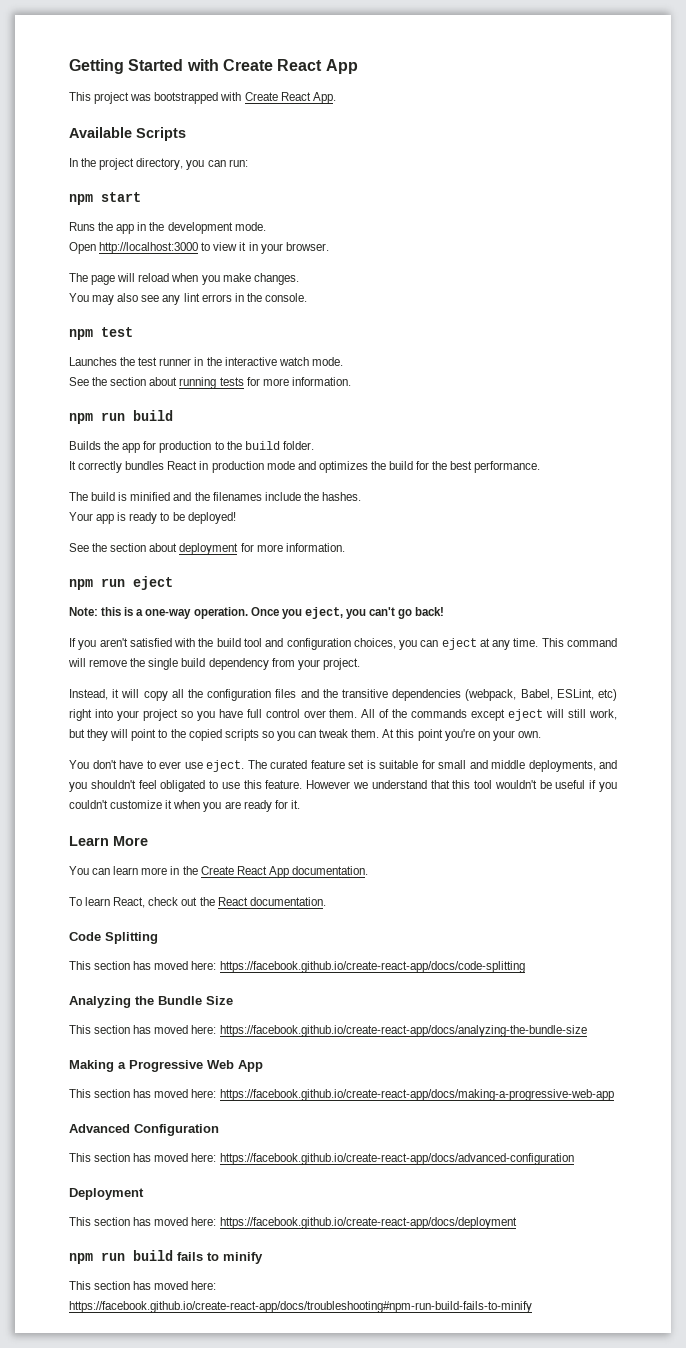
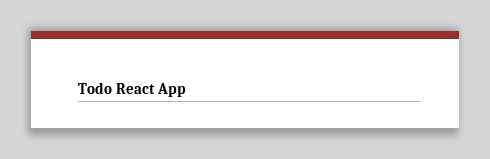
- Getting Started with Create React App
- This project was bootstrapped with Create React App.
- Available Scripts
- In the project directory, you can run:
- npm start
- Runs the app in the development mode.
- Open http://localhost:3000 to view it in your browser.
- The page will reload when you make changes.
- You may also see any lint errors in the console.
- npm test
- Launches the test runner in the interactive watch mode.
- See the section about running tests for more information.
- npm run build
- Builds the app for production to the build folder.
- It correctly bundles React in production mode and optimizes the build for the best performance.
- The build is minified and the filenames include the hashes.
- Your app is ready to be deployed!
- See the section about deployment for more information.
- npm run eject
- Note: this is a one-way operation. Once you eject, you can't go back!
- If you aren't satisfied with the build tool and configuration choices, you can eject at any time. This command will remove the single build dependency from your project.
- Instead, it will copy all the configuration files and the transitive dependencies (webpack, Babel, ESLint, etc) right into your project so you have full control over them. All of the commands except eject will still work, but they will point to the copied scripts so you can tweak them. At this point you're on your own.
- You don't have to ever use eject. The curated feature set is suitable for small and middle deployments, and you shouldn't feel obligated to use this feature. However we understand that this tool wouldn't be useful if you couldn't customize it when you are ready for it.
- Learn More
- You can learn more in the Create React App documentation.
- To learn React, check out the React documentation.
- Code Splitting
- This section has moved here: https://facebook.github.io/create-react-app/docs/code-splitting
- Analyzing the Bundle Size
- This section has moved here: https://facebook.github.io/create-react-app/docs/analyzing-the-bundle-size
- Making a Progressive Web App
- This section has moved here: https://facebook.github.io/create-react-app/docs/making-a-progressive-web-app
- Advanced Configuration
- This section has moved here: https://facebook.github.io/create-react-app/docs/advanced-configuration
- Deployment
- This section has moved here: https://facebook.github.io/create-react-app/docs/deployment
- npm run build fails to minify
- This section has moved here: https://facebook.github.io/create-react-app/docs/troubleshooting#npm-run-build-fails-to-minify
+ Todo React App

